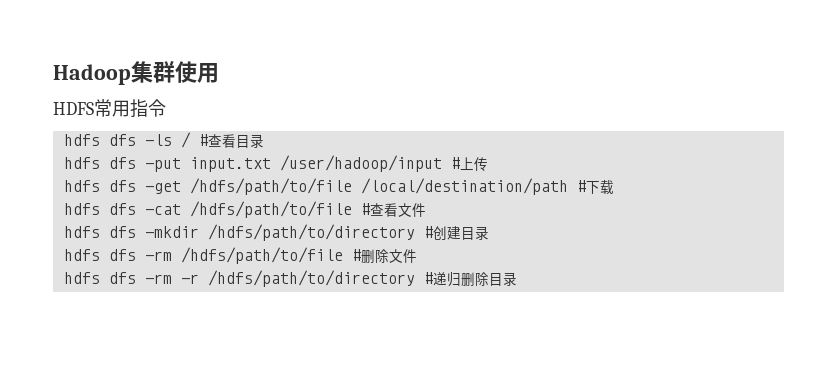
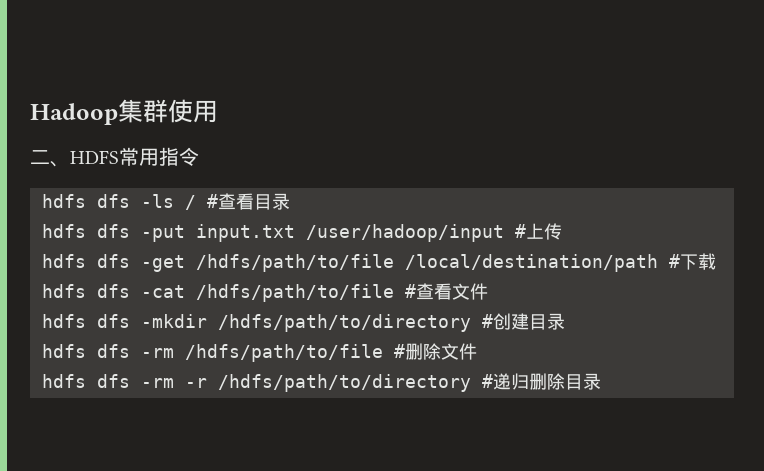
- HDFS常用指令
+ 二、HDFS常用指令

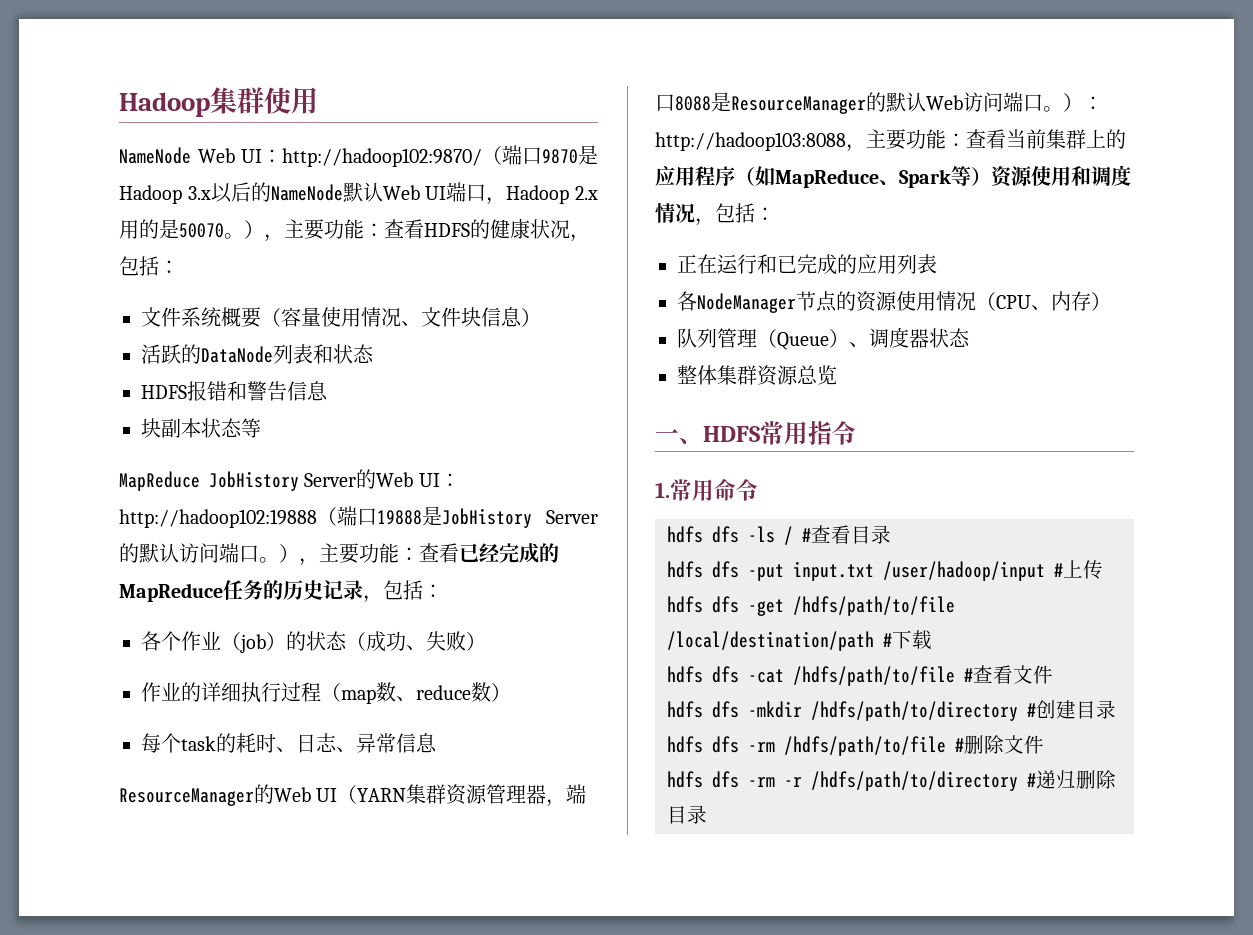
- 二、HDFS常用指令
+ NameNode Web UI：http://hadoop102:9870/（端口9870是Hadoop 3.x以后的NameNode默认Web UI端口，Hadoop 2.x用的是50070。），主要功能：查看HDFS的健康状况，包括：
+ 文件系统概要（容量使用情况、文件块信息）
+ 活跃的DataNode列表和状态
+ HDFS报错和警告信息
+ 块副本状态等
+ MapReduce JobHistory Server的Web UI：http://hadoop102:19888（端口19888是JobHistory Server的默认访问端口。），主要功能：查看已经完成的MapReduce任务的历史记录，包括：
+ 各个作业（job）的状态（成功、失败）
+ 作业的详细执行过程（map数、reduce数）
+ 每个task的耗时、日志、异常信息
+ ResourceManager的Web UI（YARN集群资源管理器，端口8088是ResourceManager的默认Web访问端口。）：http://hadoop103:8088，主要功能：查看当前集群上的应用程序（如MapReduce、Spark等）资源使用和调度情况，包括：
+ 正在运行和已完成的应用列表
+ 各NodeManager节点的资源使用情况（CPU、内存）
+ 队列管理（Queue）、调度器状态
+ 整体集群资源总览
+ 一、HDFS常用指令
+ 1.常用命令

